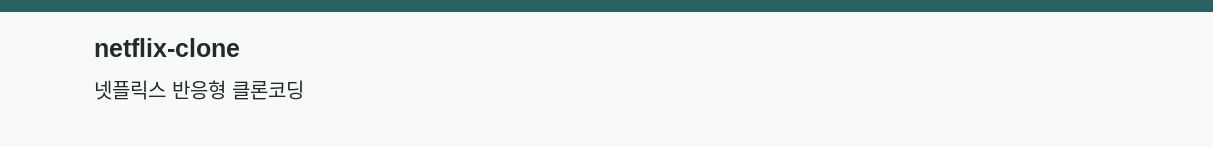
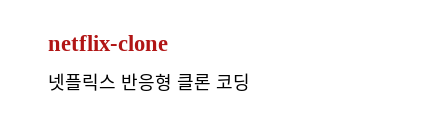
- 넷플릭스 반응형 클론코딩
+ 넷플릭스 반응형 클론 코딩

